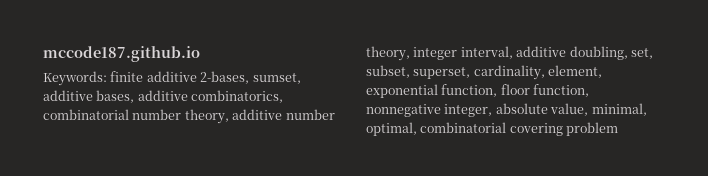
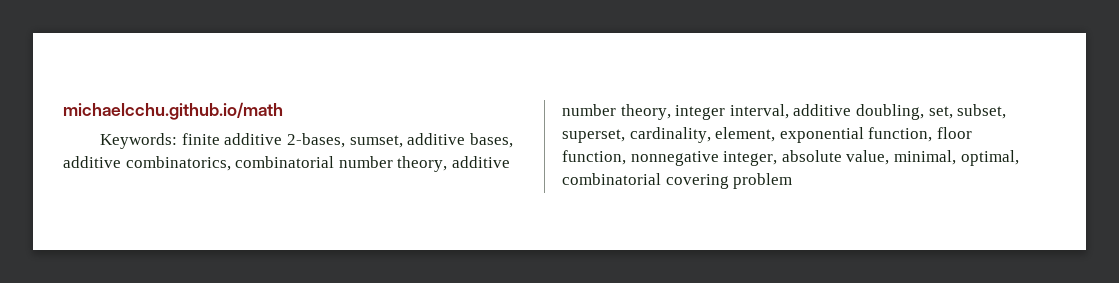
- mccode187.github.io
+ michaelcchu.github.io/math

